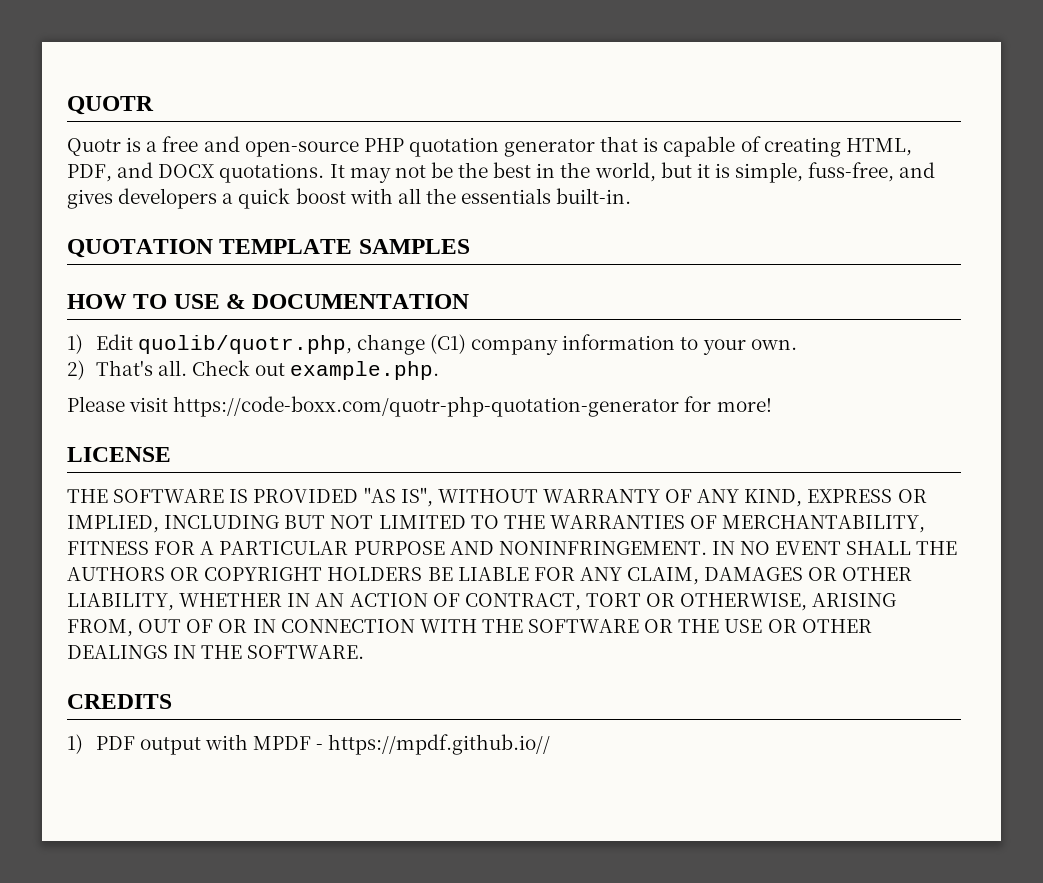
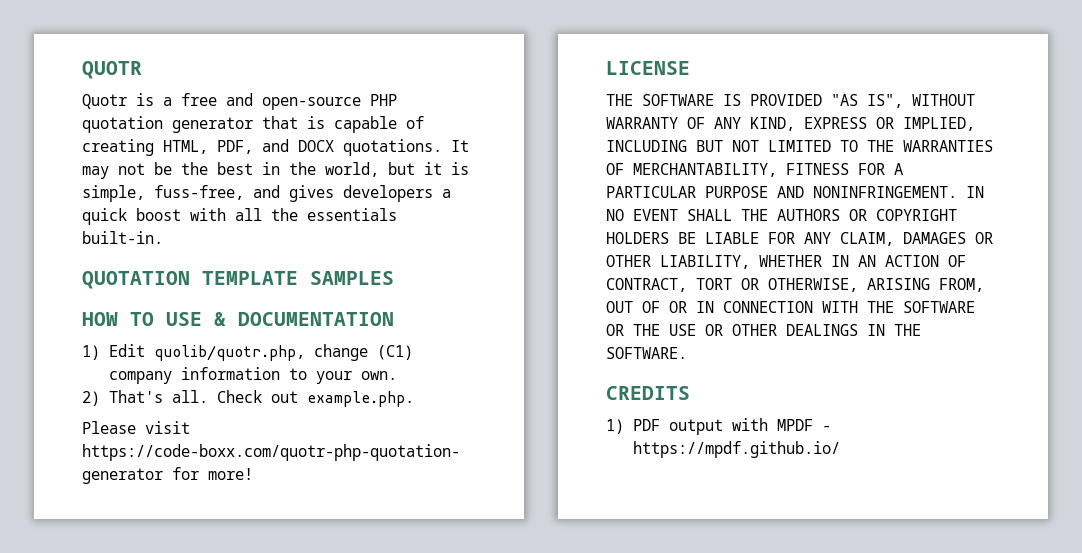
- 1) PDF output with MPDF - https://mpdf.github.io//
+ 1) PDF output with MPDF - https://mpdf.github.io/

